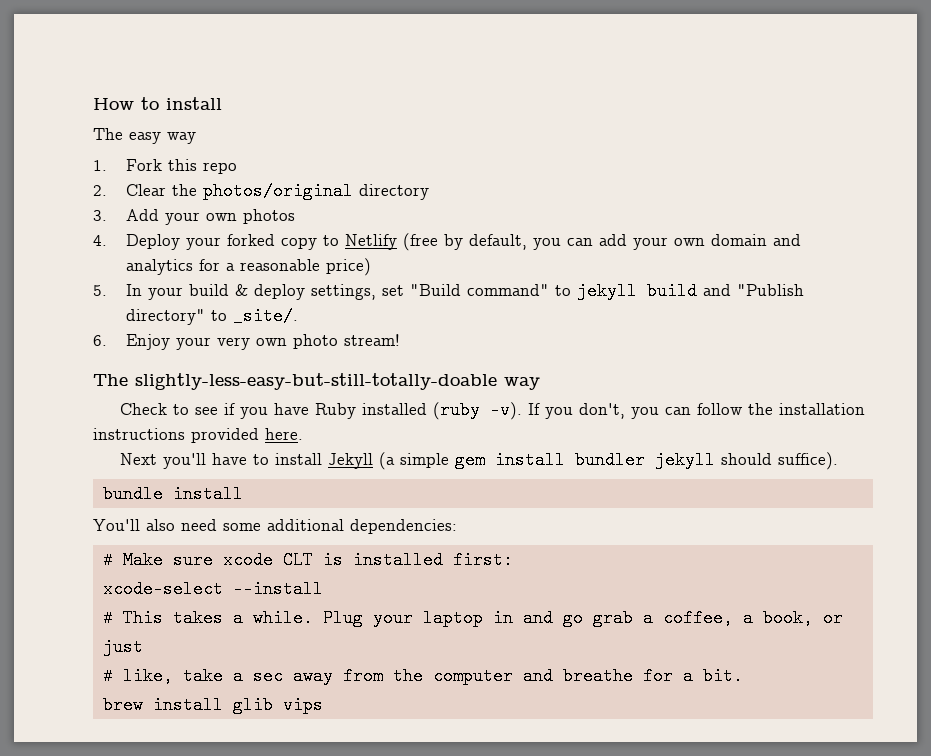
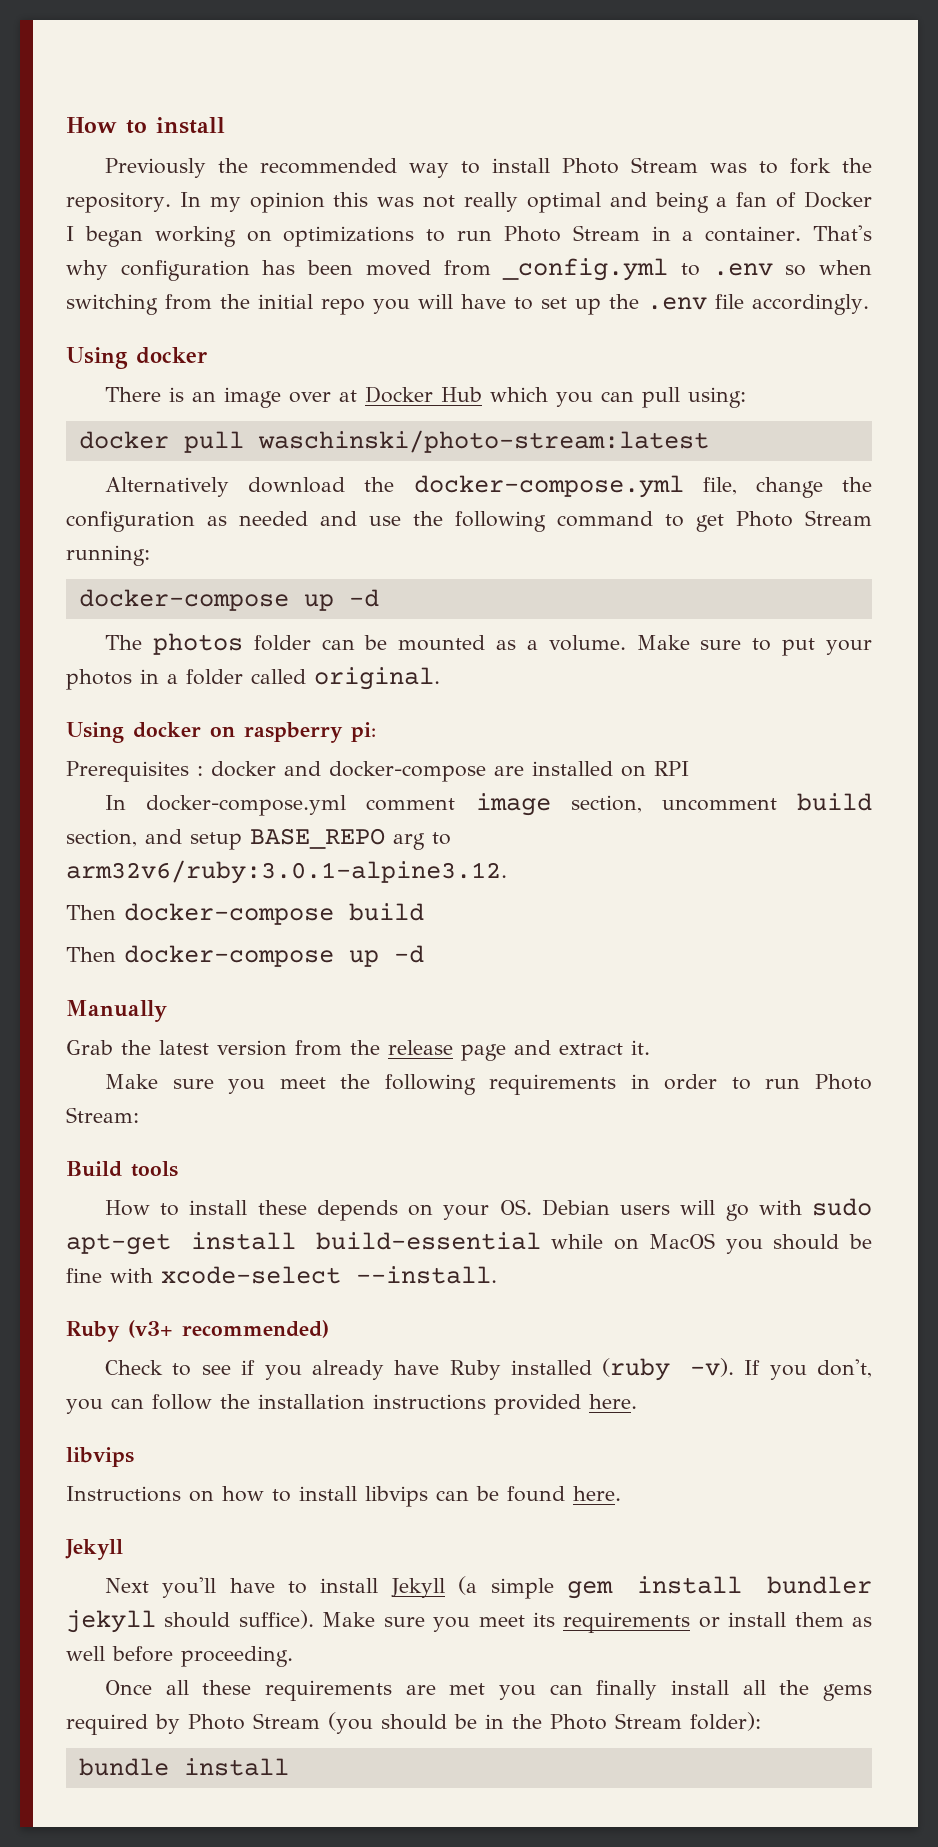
- The easy way
- 1. Fork this repo
- 2. Clear the photos/original directory
- 3. Add your own photos
- 4. Deploy your forked copy to Netlify (free by default, you can add your own domain and analytics for a reasonable price)
- 5. In your build & deploy settings, set "Build command" to jekyll build and "Publish directory" to _site/.
- 6. Enjoy your very own photo stream!
- The slightly-less-easy-but-still-totally-doable way
+ Previously the recommended way to install Photo Stream was to fork the repository. In my opinion this was not really optimal and being a fan of Docker I began working on optimizations to run Photo Stream in a container. That's why configuration has been moved from _config.yml to .env so when switching from the initial repo you will have to set up the .env file accordingly.
+ Using docker
+ There is an image over at Docker Hub which you can pull using:
+ docker pull waschinski/photo-stream:latest
+ Alternatively download the docker-compose.yml file, change the configuration as needed and use the following command to get Photo Stream running:
+ docker-compose up -d
+ The photos folder can be mounted as a volume. Make sure to put your photos in a folder called original.
+ Using docker on raspberry pi:
+ Prerequisites : docker and docker-compose are installed on RPI
+ In docker-compose.yml comment image section, uncomment build section, and setup BASE_REPO arg to arm32v6/ruby:3.0.1-alpine3.12.
+ Then docker-compose build
+ Then docker-compose up -d
+ Manually
+ Grab the latest version from the release page and extract it.
+ Make sure you meet the following requirements in order to run Photo Stream:
+ Build tools
+ How to install these depends on your OS. Debian users will go with sudo apt-get install build-essential while on MacOS you should be fine with xcode-select --install.
+ Ruby (v3+ recommended)
- Check to see if you have Ruby installed (ruby -v).
+ Check to see if you already have Ruby installed (ruby -v).
  If you don't, you can follow the installation instructions provided here.
+ libvips
+ Instructions on how to install libvips can be found here.
+ Jekyll
- Next you'll have to install Jekyll (a simple gem install bundler jekyll should suffice).
+ Next you'll have to install Jekyll (a simple gem install bundler jekyll should suffice). Make sure you meet its requirements or install them as well before proceeding.
+ Once all these requirements are met you can finally install all the gems required by Photo Stream (you should be in the Photo Stream folder):
  bundle install
- You'll also need some additional dependencies:
- # Make sure xcode CLT is installed first:
- xcode-select --install
- # This takes a while. Plug your laptop in and go grab a coffee, a book, or just
- # like, take a sec away from the computer and breathe for a bit.
- brew install glib vips

